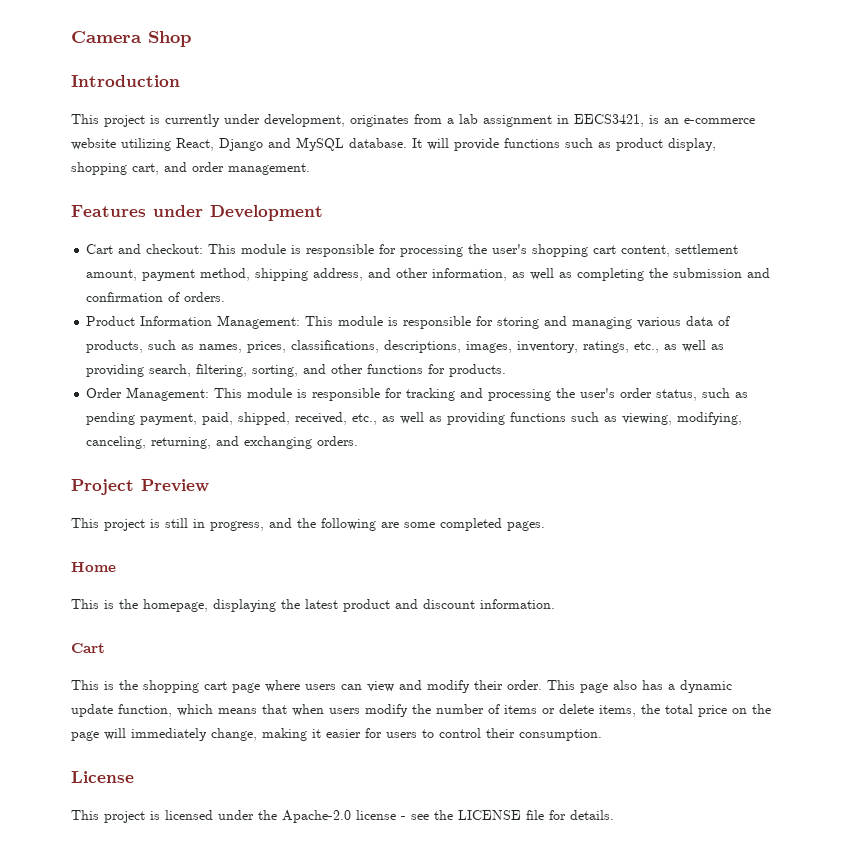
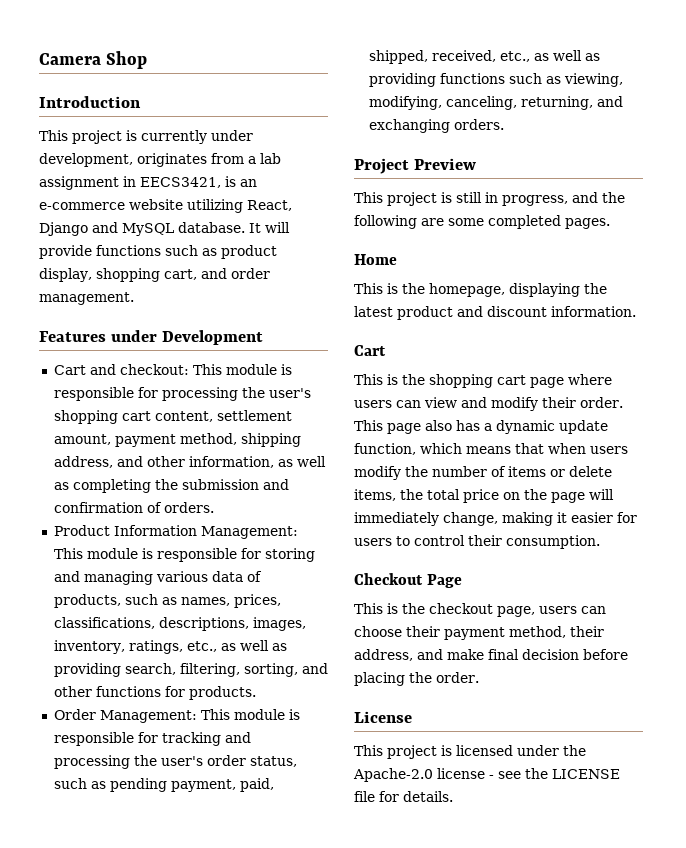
+ Checkout Page
+ This is the checkout page, users can choose their payment method, their address, and make final decision before placing the order.

